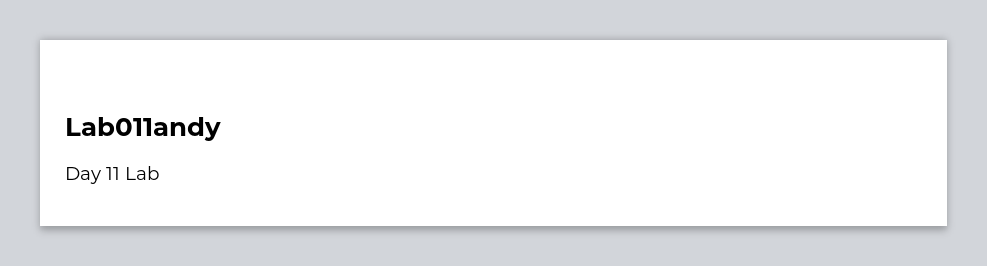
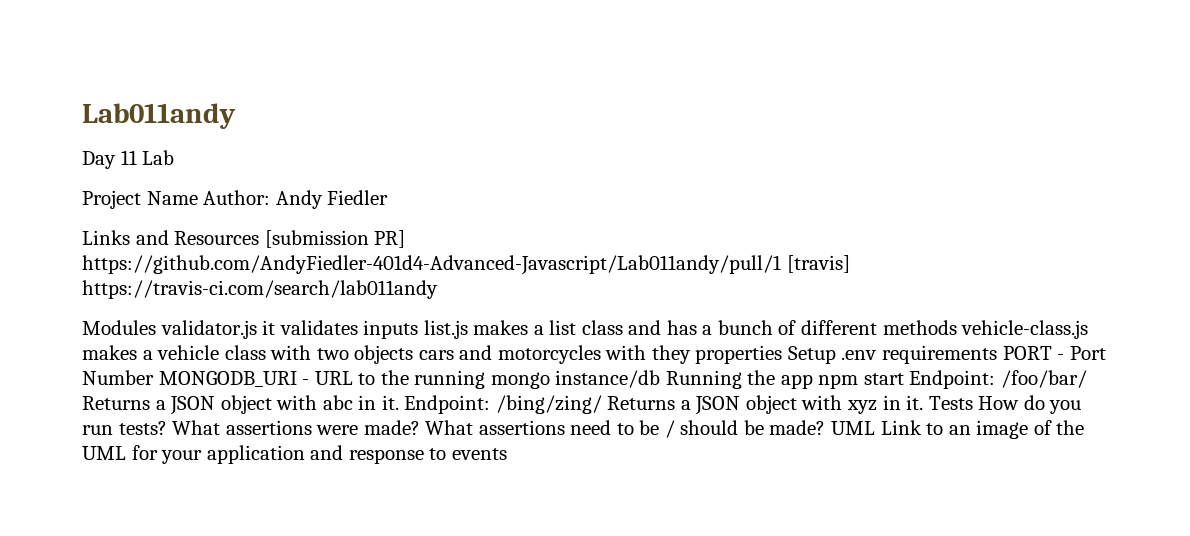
+ Project Name Author: Andy Fiedler
+ Links and Resources [submission PR] https://github.com/AndyFiedler-401d4-Advanced-Javascript/Lab011andy/pull/1 [travis] https://travis-ci.com/search/lab011andy
+ Modules validator.js it validates inputs list.js makes a list class and has a bunch of different methods vehicle-class.js makes a vehicle class with two objects cars and motorcycles with they properties Setup .env requirements PORT - Port Number MONGODB_URI - URL to the running mongo instance/db Running the app npm start Endpoint: /foo/bar/ Returns a JSON object with abc in it. Endpoint: /bing/zing/ Returns a JSON object with xyz in it. Tests How do you run tests? What assertions were made? What assertions need to be / should be made? UML Link to an image of the UML for your application and response to events

